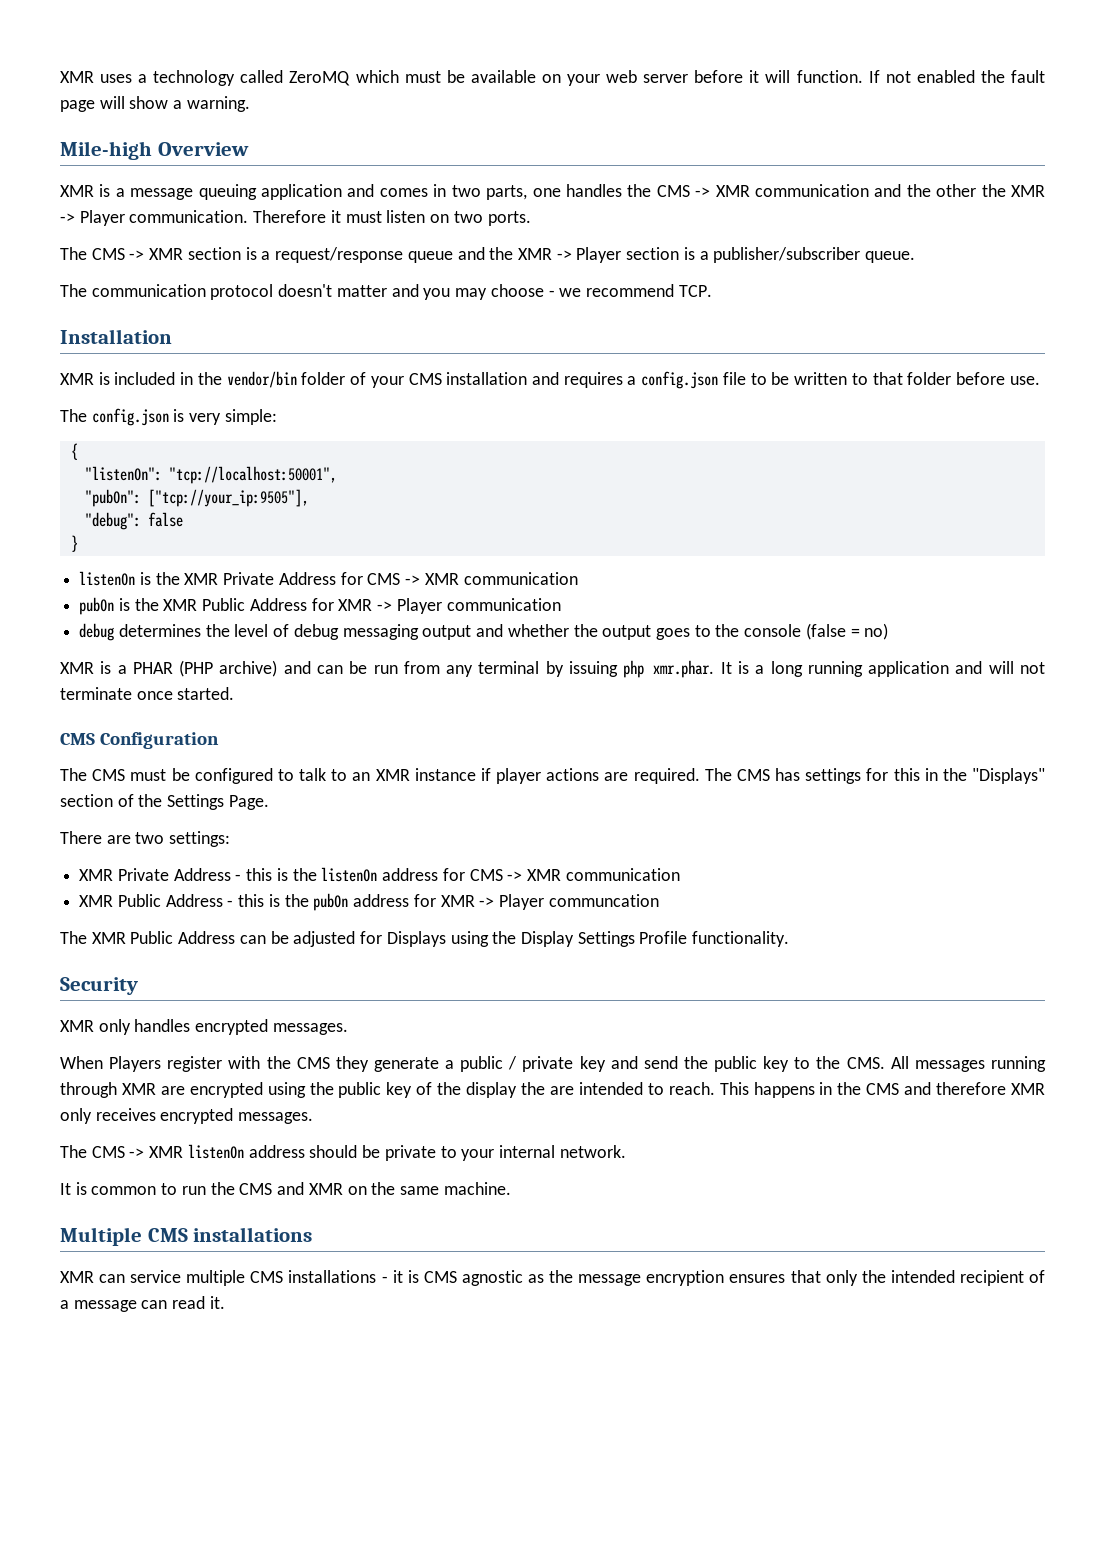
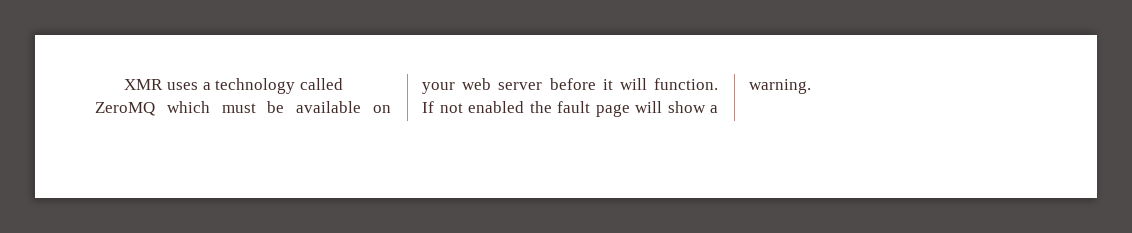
- Mile-high Overview
- XMR is a message queuing application and comes in two parts, one handles the CMS -> XMR communication and the other the XMR -> Player communication. Therefore it must listen on two ports.
- The CMS -> XMR section is a request/response queue and the XMR -> Player section is a publisher/subscriber queue.
- The communication protocol doesn't matter and you may choose - we recommend TCP.
- Installation
- XMR is included in the vendor/bin folder of your CMS installation and requires a config.json file to be written to that folder before use.
- The config.json is very simple:
- {
- "listenOn": "tcp://localhost:50001",
- "pubOn": ["tcp://your_ip:9505"],
- "debug": false
- }
- listenOn is the XMR Private Address for CMS -> XMR communication
- pubOn is the XMR Public Address for XMR -> Player communication
- debug determines the level of debug messaging output and whether the output goes to the console (false = no)
- XMR is a PHAR (PHP archive) and can be run from any terminal by issuing php xmr.phar. It is a long running application and will not terminate once started.
- CMS Configuration
- The CMS must be configured to talk to an XMR instance if player actions are required. The CMS has settings for this in the "Displays" section of the Settings Page.
- There are two settings:
- XMR Private Address - this is the listenOn address for CMS -> XMR communication
- XMR Public Address - this is the pubOn address for XMR -> Player communcation
- The XMR Public Address can be adjusted for Displays using the Display Settings Profile functionality.
- Security
- XMR only handles encrypted messages.
- When Players register with the CMS they generate a public / private key and send the public key to the CMS. All messages running through XMR are encrypted using the public key of the display the are intended to reach. This happens in the CMS and therefore XMR only receives encrypted messages.
- The CMS -> XMR listenOn address should be private to your internal network.
- It is common to run the CMS and XMR on the same machine.
- Multiple CMS installations
- XMR can service multiple CMS installations - it is CMS agnostic as the message encryption ensures that only the intended recipient of a message can read it.

